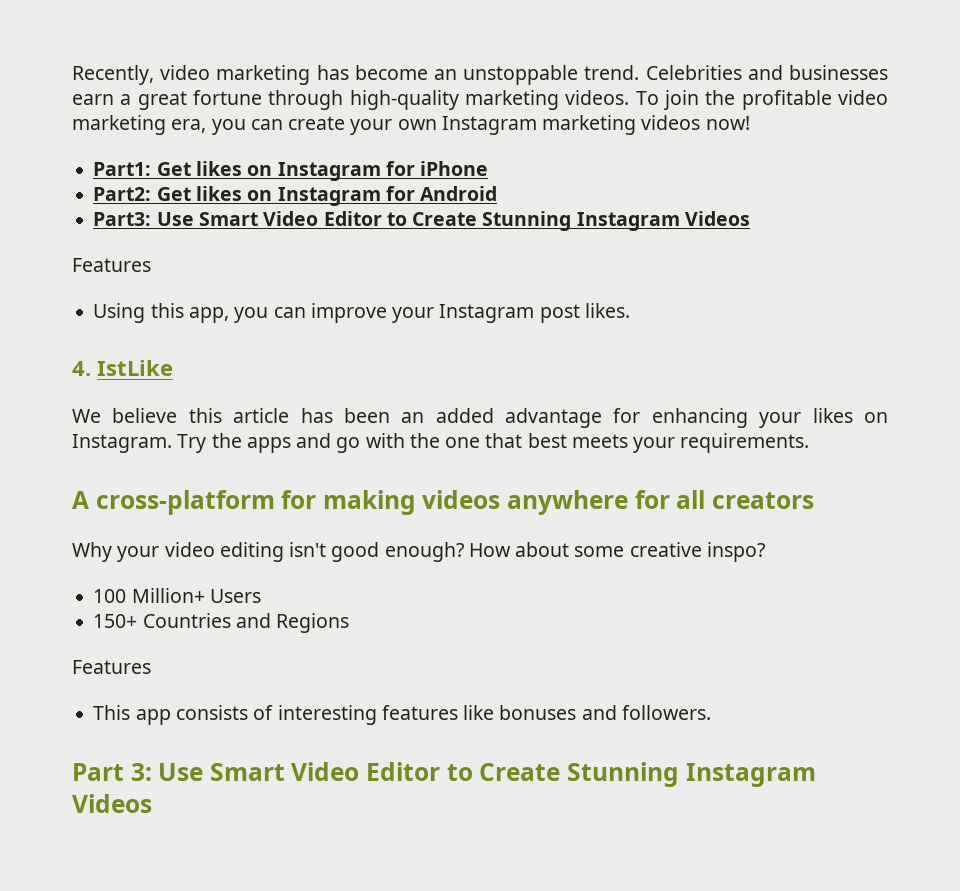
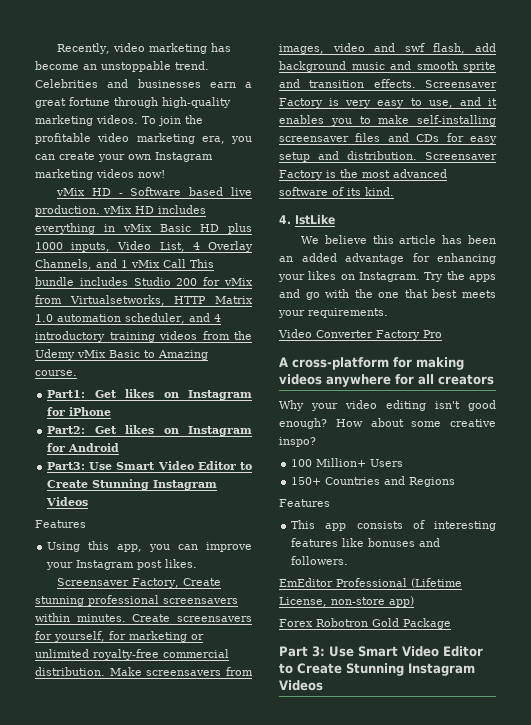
+ vMix HD - Software based live production. vMix HD includes everything in vMix Basic HD plus 1000 inputs, Video List, 4 Overlay Channels, and 1 vMix Call This bundle includes Studio 200 for vMix from Virtualsetworks, HTTP Matrix 1.0 automation scheduler, and 4 introductory training videos from the Udemy vMix Basic to Amazing course.
+ Screensaver Factory, Create stunning professional screensavers within minutes. Create screensavers for yourself, for marketing or unlimited royalty-free commercial distribution. Make screensavers from images, video and swf flash, add background music and smooth sprite and transition effects. Screensaver Factory is very easy to use, and it enables you to make self-installing screensaver files and CDs for easy setup and distribution. Screensaver Factory is the most advanced software of its kind.
+ Video Converter Factory Pro
+ EmEditor Professional (Lifetime License, non-store app)
+ Forex Robotron Gold Package

